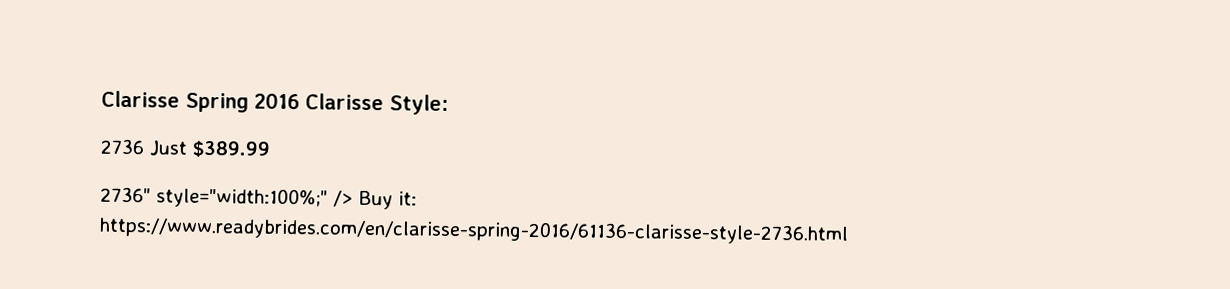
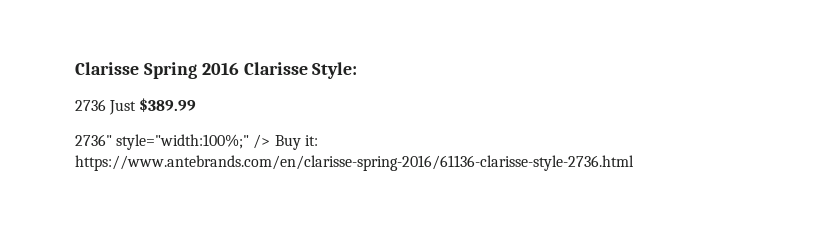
- 2736" style="width:100%;" /> Buy it: https://www.readybrides.com/en/clarisse-spring-2016/61136-clarisse-style-2736.html
+ 2736" style="width:100%;" /> Buy it: https://www.antebrands.com/en/clarisse-spring-2016/61136-clarisse-style-2736.html

